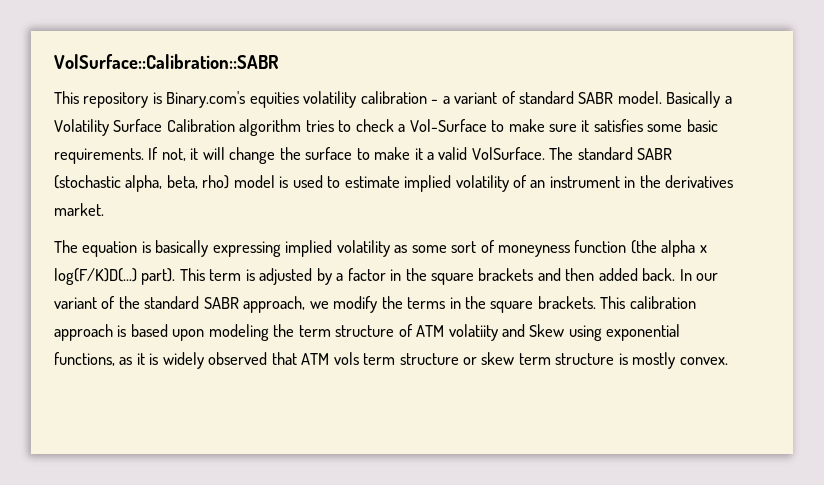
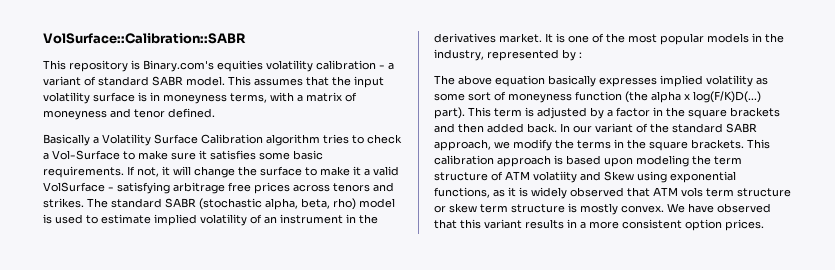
- This repository is Binary.com's equities volatility calibration - a variant of standard SABR model. Basically a Volatility Surface Calibration algorithm tries to check a Vol-Surface to make sure it satisfies some basic requirements.
+ This repository is Binary.com's equities volatility calibration - a variant of standard SABR model. This assumes that the input volatility surface is in moneyness terms, with a matrix of moneyness and tenor defined.
+ Basically a Volatility Surface Calibration algorithm tries to check a Vol-Surface to make sure it satisfies some basic requirements.
- If not, it will change the surface to make it a valid VolSurface.
+ If not, it will change the surface to make it a valid VolSurface - satisfying arbitrage free prices across tenors and strikes.
- The standard SABR (stochastic alpha, beta, rho) model is used to estimate implied volatility of an instrument in the derivatives market.
- The equation is basically expressing implied volatility as some sort of moneyness function (the alpha x log(F/K)D(...) part).
+ The standard SABR (stochastic alpha, beta, rho) model is used to estimate implied volatility of an instrument in the derivatives market. It is one of the most popular models in the industry, represented by :
+ The above equation basically expresses implied volatility as some sort of moneyness function (the alpha x log(F/K)D(...) part).
+ We have observed that this variant results in a more consistent option prices.

